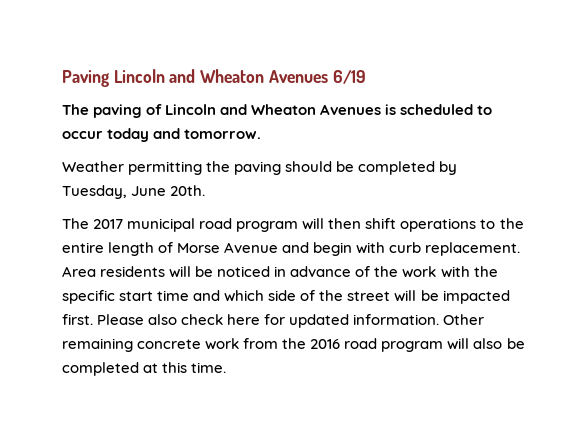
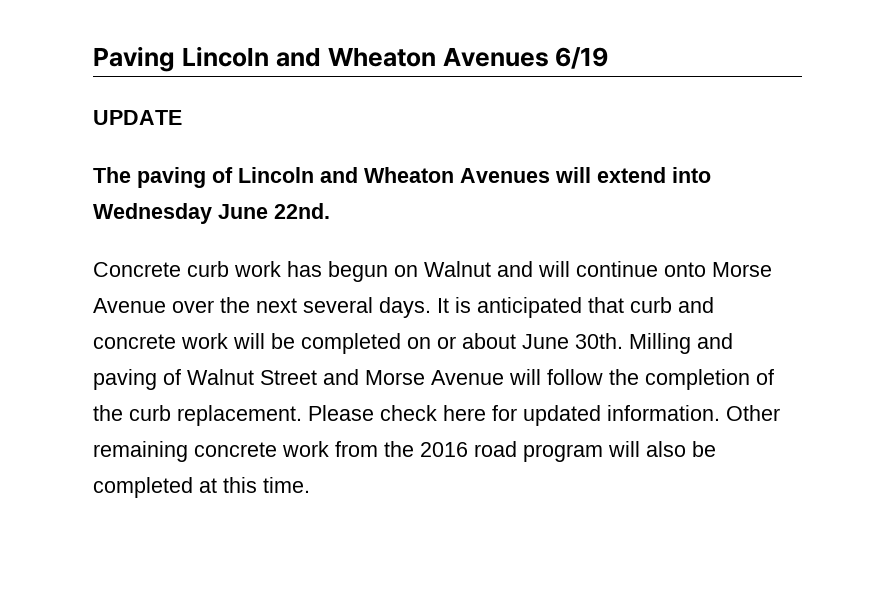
+ UPDATE
- The paving of Lincoln and Wheaton Avenues is scheduled to occur today and tomorrow.
- Weather permitting the paving should be completed by Tuesday, June 20th.
- The 2017 municipal road program will then shift operations to the entire length of Morse Avenue and begin with curb replacement. Area residents will be noticed in advance of the work with the specific start time and which side of the street will be impacted first. Please also check here for updated information.
+ The paving of Lincoln and Wheaton Avenues will extend into Wednesday June 22nd.
+ Concrete curb work has begun on Walnut and will continue onto Morse Avenue over the next several days. It is anticipated that curb and concrete work will be completed on or about June 30th. Milling and paving of Walnut Street and Morse Avenue will follow the completion of the curb replacement. Please check here for updated information.

